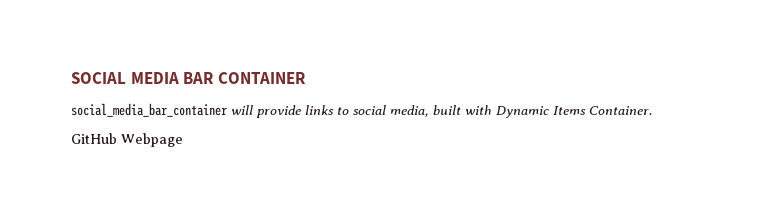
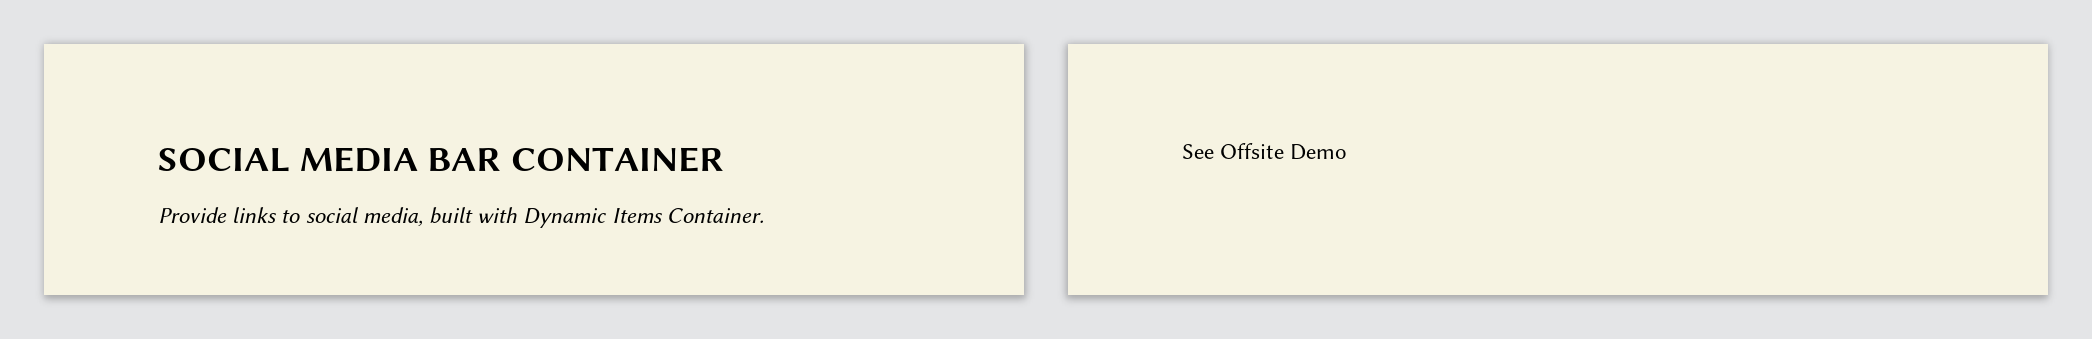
- social_media_bar_container will provide links to social media, built with Dynamic Items Container.
+ Provide links to social media, built with Dynamic Items Container.
- GitHub Webpage
+ See Offsite Demo

